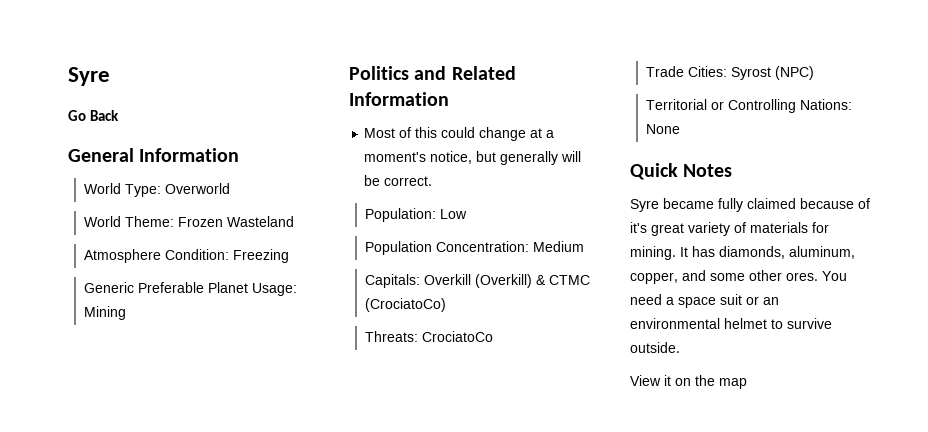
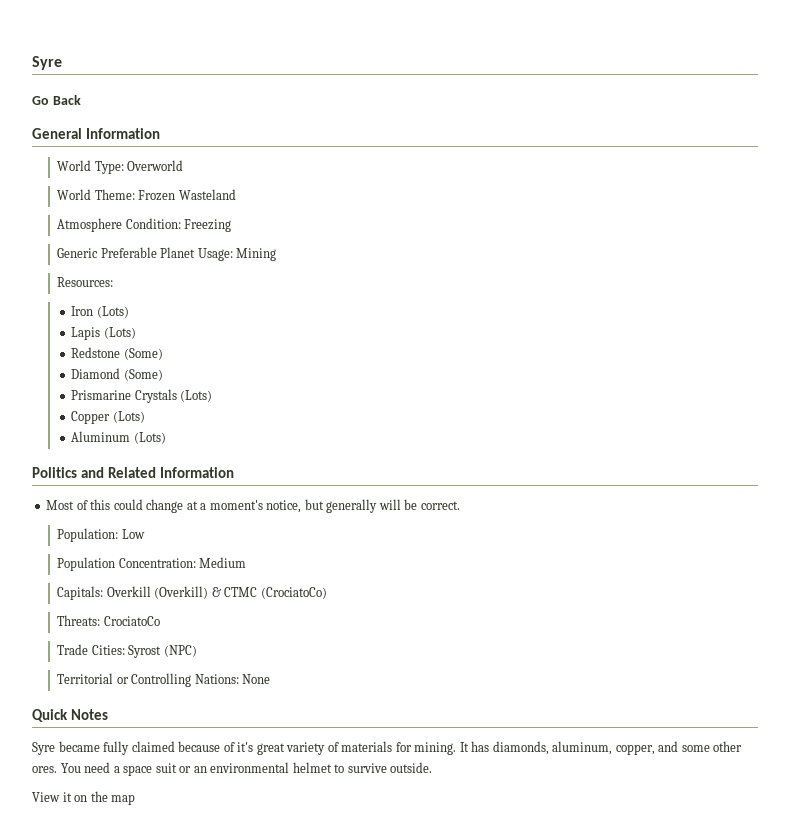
+ Resources:
+ Iron (Lots)
+ Lapis (Lots)
+ Redstone (Some)
+ Diamond (Some)
+ Prismarine Crystals (Lots)
+ Copper (Lots)
+ Aluminum (Lots)

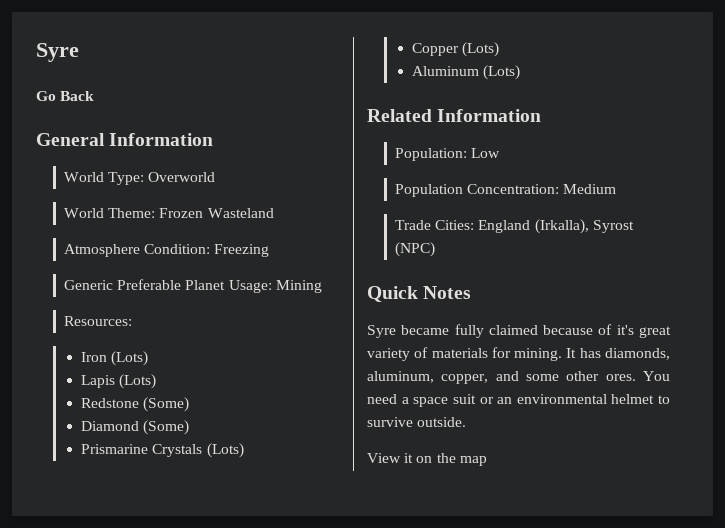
- Politics and Related Information
+ Related Information
- Most of this could change at a moment's notice, but generally will be correct.
- Capitals: Overkill (Overkill) & CTMC (CrociatoCo)
- Threats: CrociatoCo
- Trade Cities: Syrost (NPC)
+ Trade Cities: England (Irkalla), Syrost (NPC)
- Territorial or Controlling Nations: None

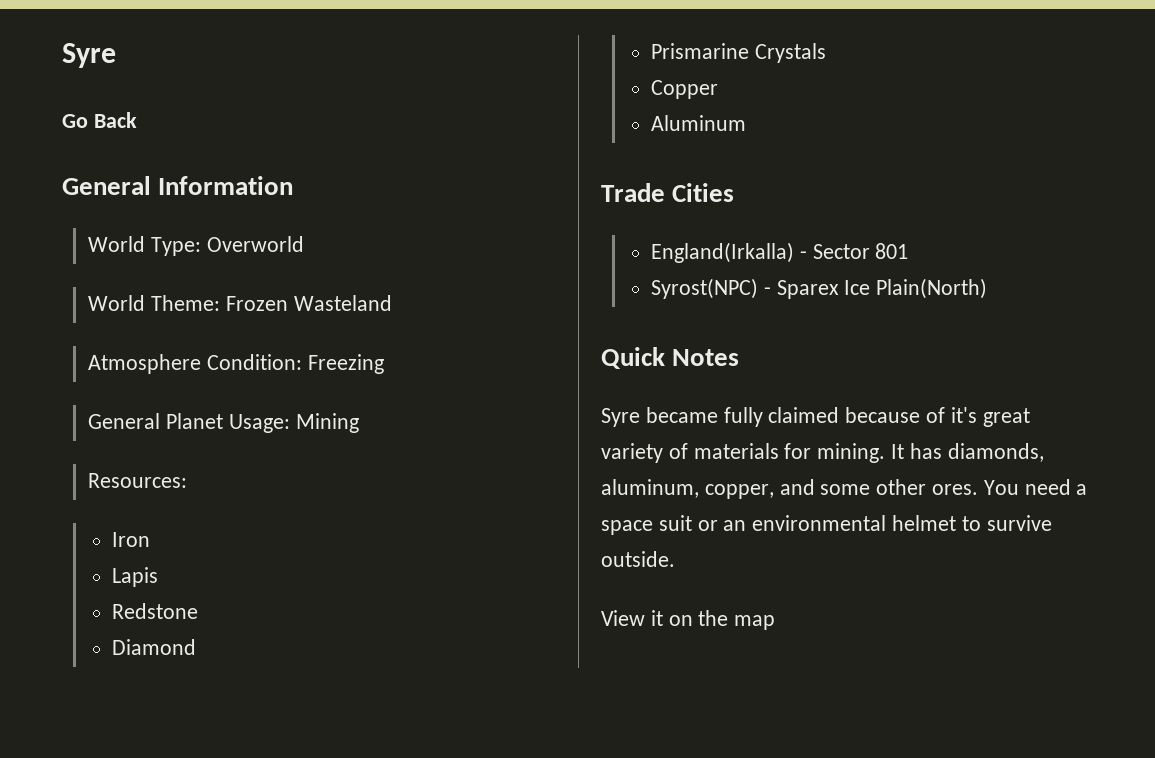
- Generic Preferable Planet Usage: Mining
+ General Planet Usage: Mining
- Iron (Lots)
+ Iron
- Lapis (Lots)
+ Lapis
- Redstone (Some)
+ Redstone
- Diamond (Some)
+ Diamond
- Prismarine Crystals (Lots)
+ Prismarine Crystals
- Copper (Lots)
+ Copper
- Aluminum (Lots)
- Related Information
- Population: Low
- Population Concentration: Medium
- Trade Cities: England (Irkalla), Syrost (NPC)
+ Aluminum
+ Trade Cities
+ England(Irkalla) - Sector 801
+ Syrost(NPC) - Sparex Ice Plain(North)

